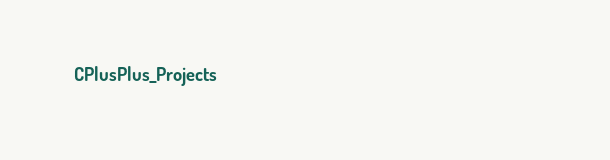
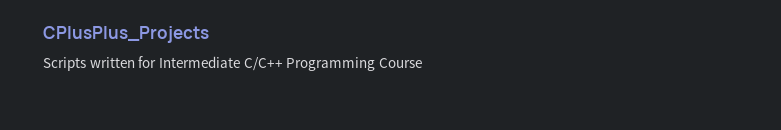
+ Scripts written for Intermediate C/C++ Programming Course

